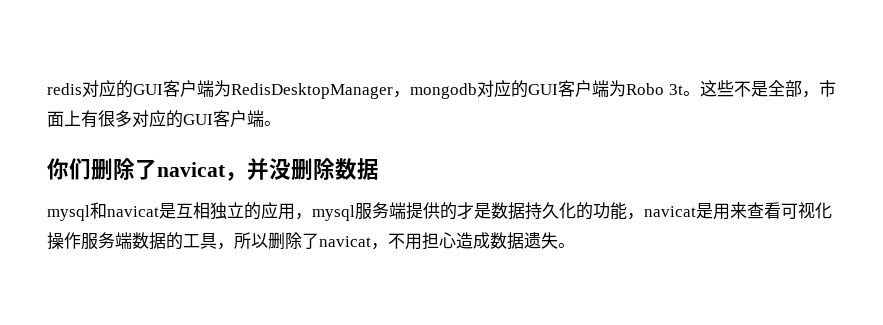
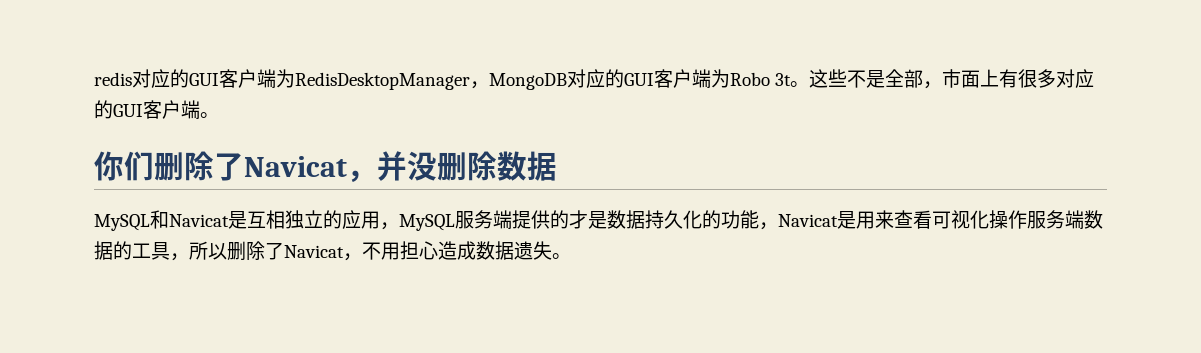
- redis对应的GUI客户端为RedisDesktopManager，mongodb对应的GUI客户端为Robo 3t。
+ redis对应的GUI客户端为RedisDesktopManager，MongoDB对应的GUI客户端为Robo 3t。
- 你们删除了navicat，并没删除数据
+ 你们删除了Navicat，并没删除数据
- mysql和navicat是互相独立的应用，mysql服务端提供的才是数据持久化的功能，navicat是用来查看可视化操作服务端数据的工具，所以删除了navicat，不用担心造成数据遗失。
+ MySQL和Navicat是互相独立的应用，MySQL服务端提供的才是数据持久化的功能，Navicat是用来查看可视化操作服务端数据的工具，所以删除了Navicat，不用担心造成数据遗失。

